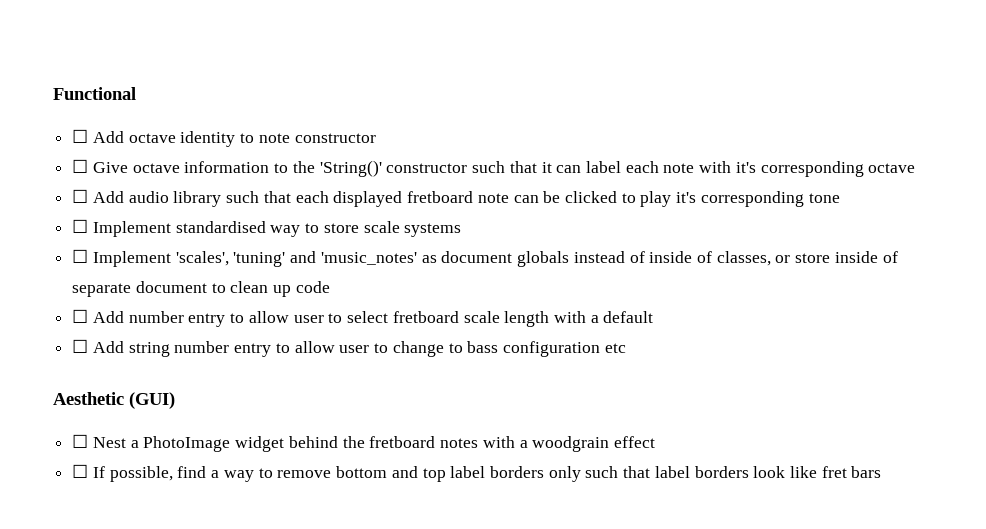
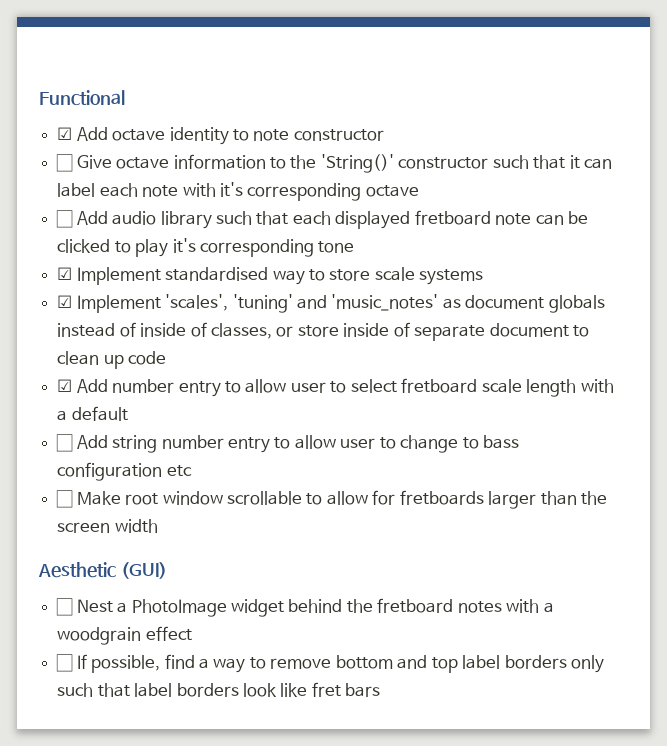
- ☐ Add octave identity to note constructor
+ ☑ Add octave identity to note constructor
- ☐ Implement standardised way to store scale systems
+ ☑ Implement standardised way to store scale systems
- ☐ Implement 'scales', 'tuning' and 'music_notes' as document globals instead of inside of classes, or store inside of separate document to clean up code
+ ☑ Implement 'scales', 'tuning' and 'music_notes' as document globals instead of inside of classes, or store inside of separate document to clean up code
- ☐ Add number entry to allow user to select fretboard scale length with a default
+ ☑ Add number entry to allow user to select fretboard scale length with a default
+ ☐ Make root window scrollable to allow for fretboards larger than the screen width

